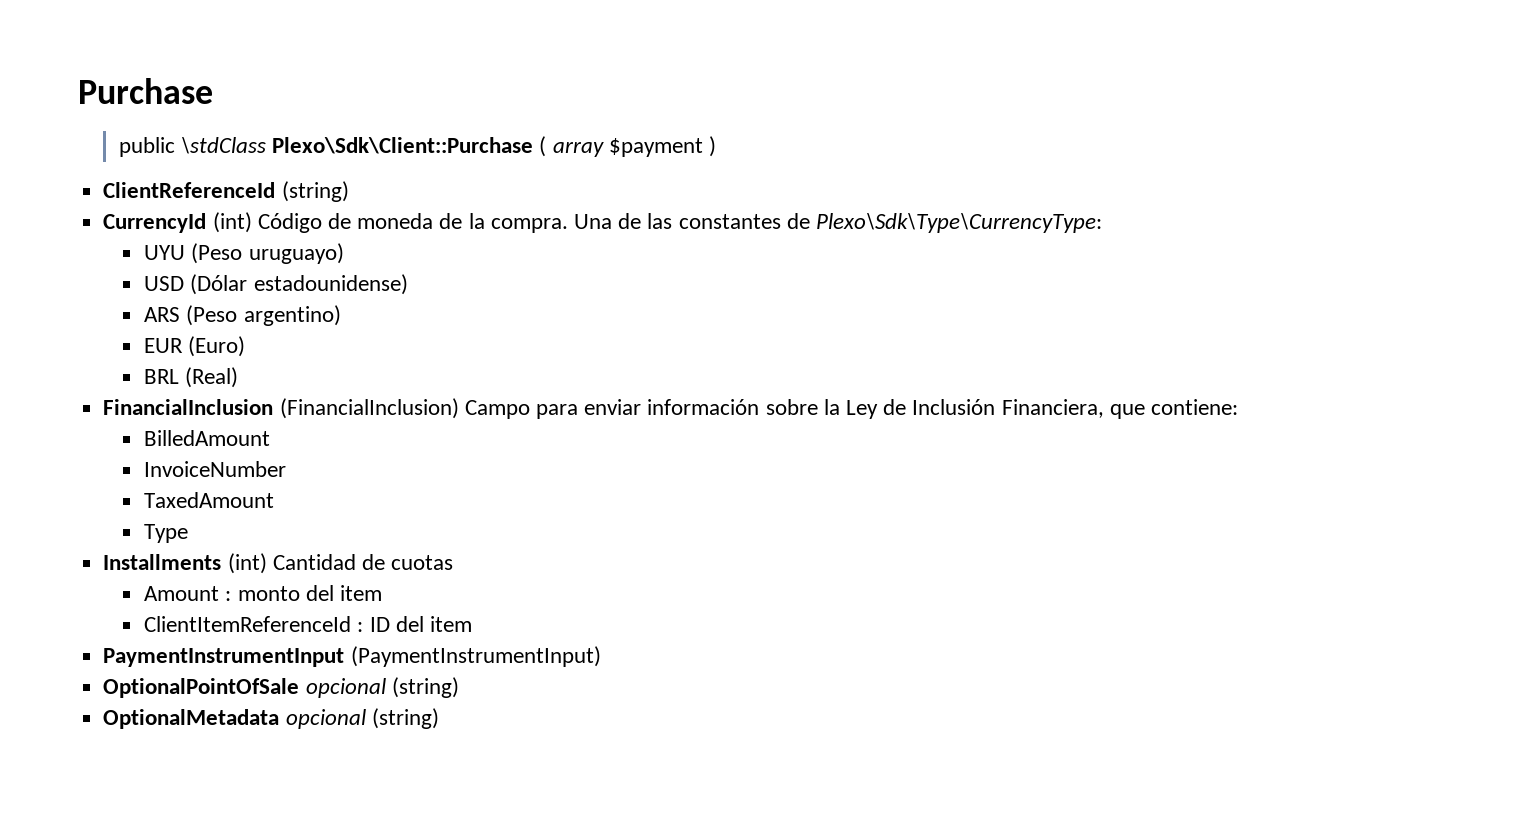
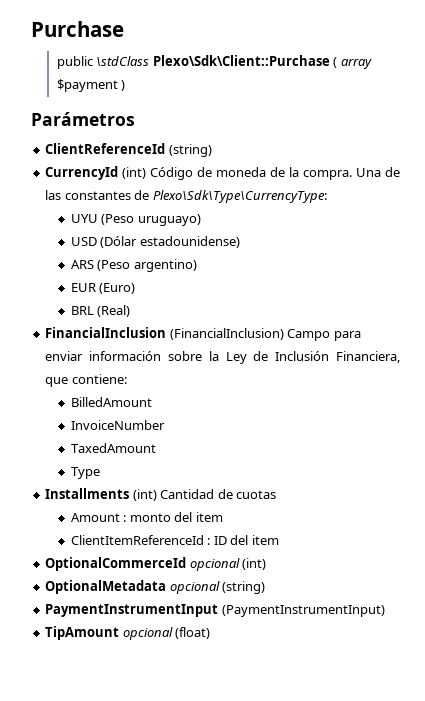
+ Parámetros
+ OptionalCommerceId opcional (int)
+ OptionalMetadata opcional (string)
  PaymentInstrumentInput (PaymentInstrumentInput)
- OptionalPointOfSale opcional (string)
- OptionalMetadata opcional (string)
+ TipAmount opcional (float)

